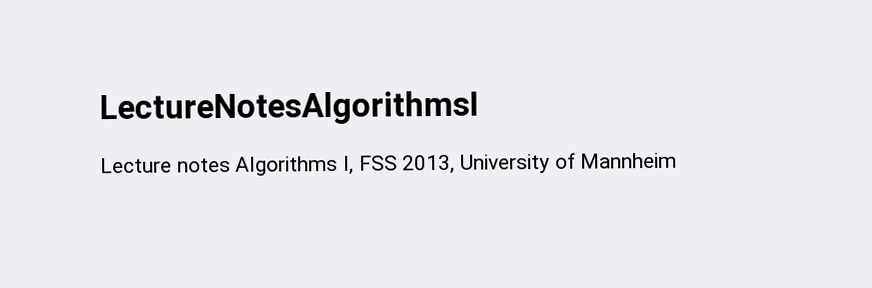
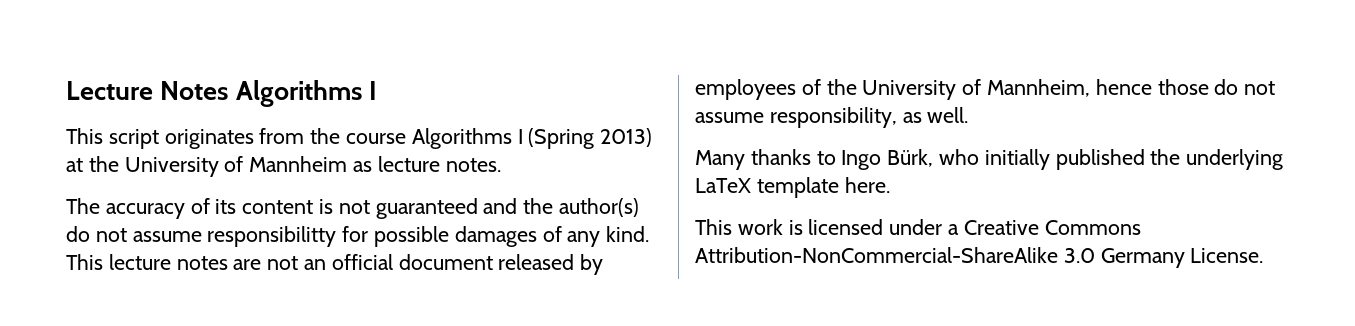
- LectureNotesAlgorithmsI
- Lecture notes Algorithms I, FSS 2013, University of Mannheim
+ Lecture Notes Algorithms I
+ This script originates from the course Algorithms I (Spring 2013) at the University of Mannheim as lecture notes.
+ The accuracy of its content is not guaranteed and the author(s) do not assume responsibilitty for possible damages of any kind. This lecture notes are not an official document released by employees of the University of Mannheim, hence those do not assume responsibility, as well.
+ Many thanks to Ingo Bürk, who initially published the underlying LaTeX template here.
+ This work is licensed under a Creative Commons Attribution-NonCommercial-ShareAlike 3.0 Germany License.

